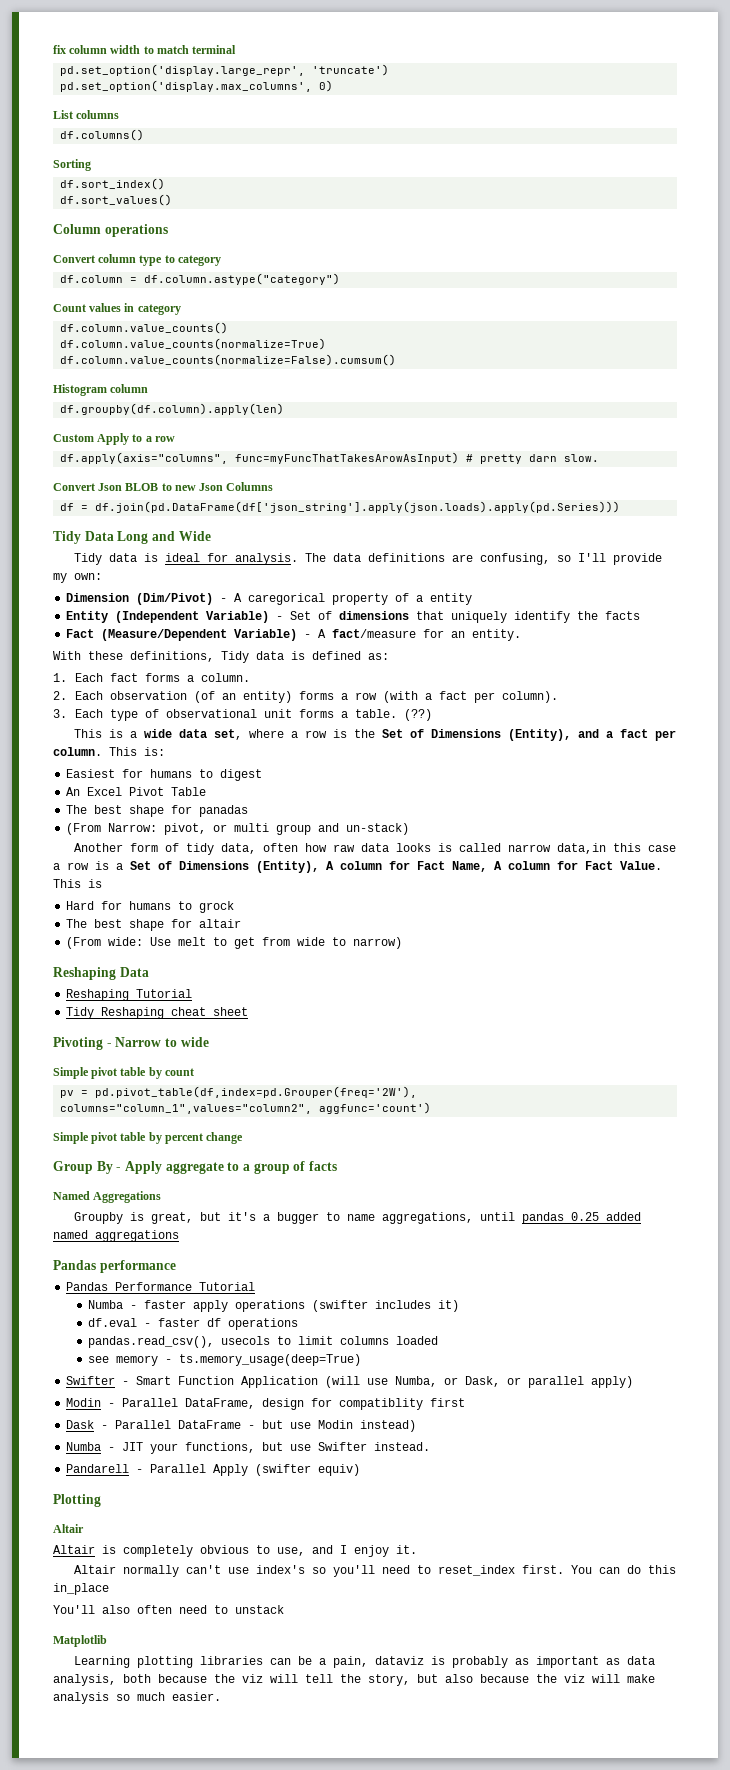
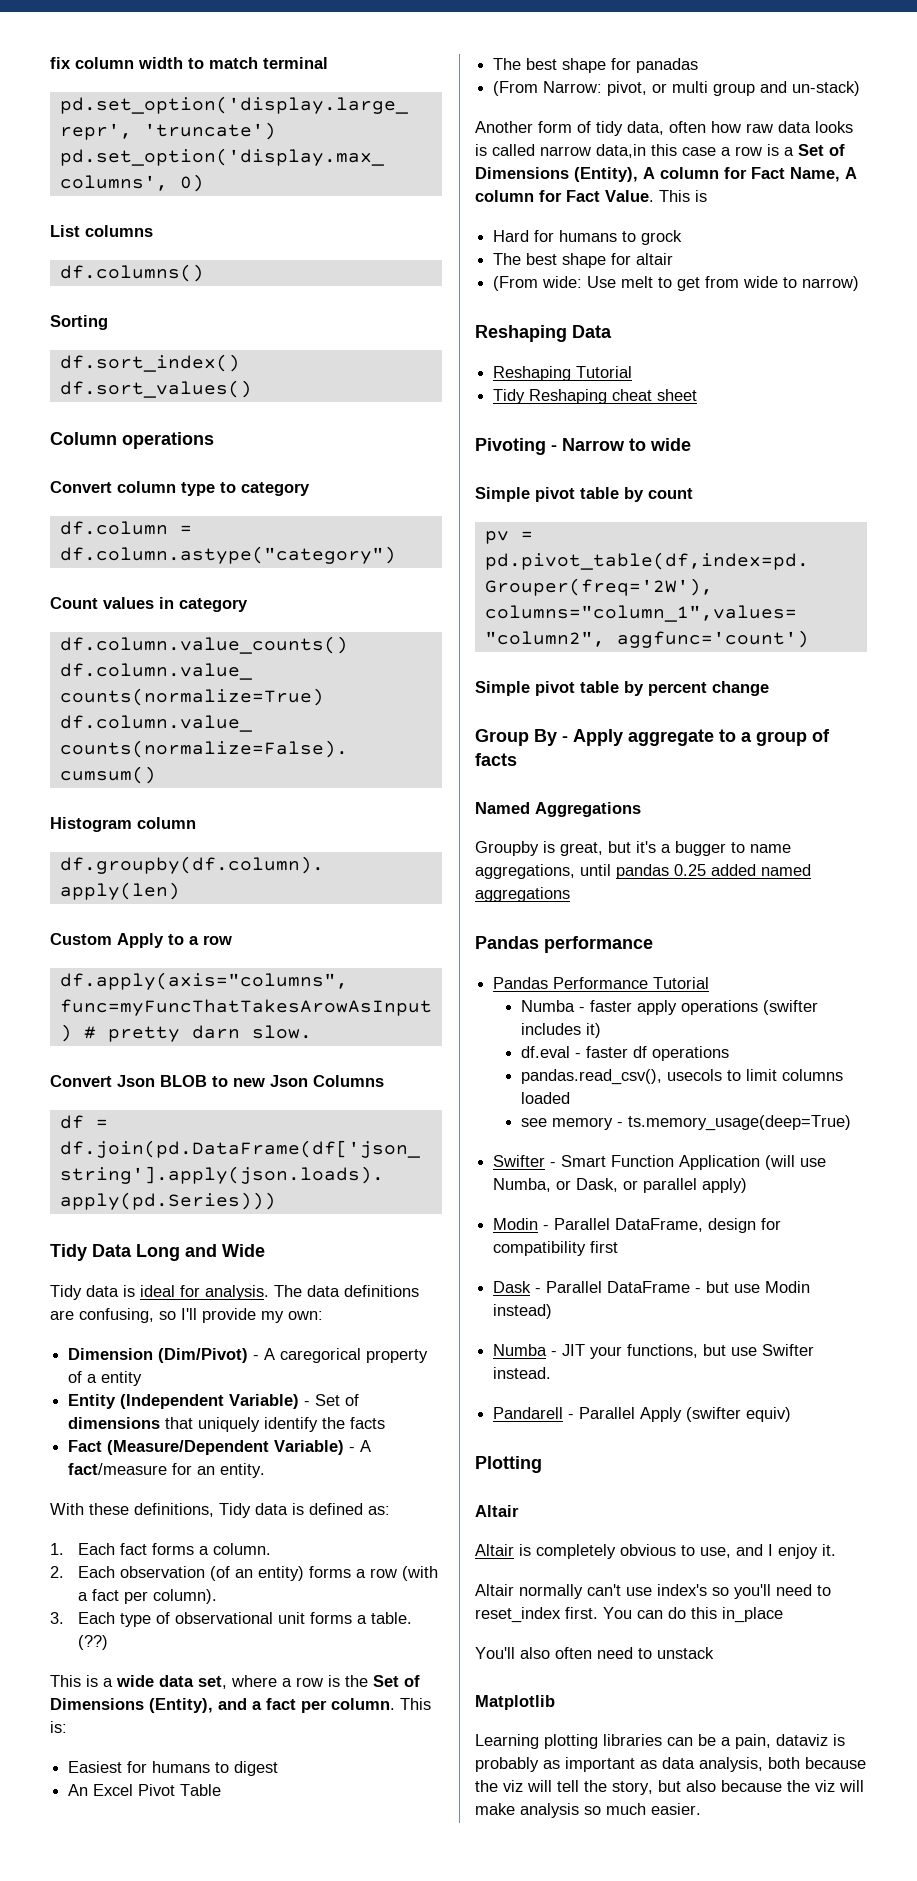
- Modin - Parallel DataFrame, design for compatiblity first
+ Modin - Parallel DataFrame, design for compatibility first

